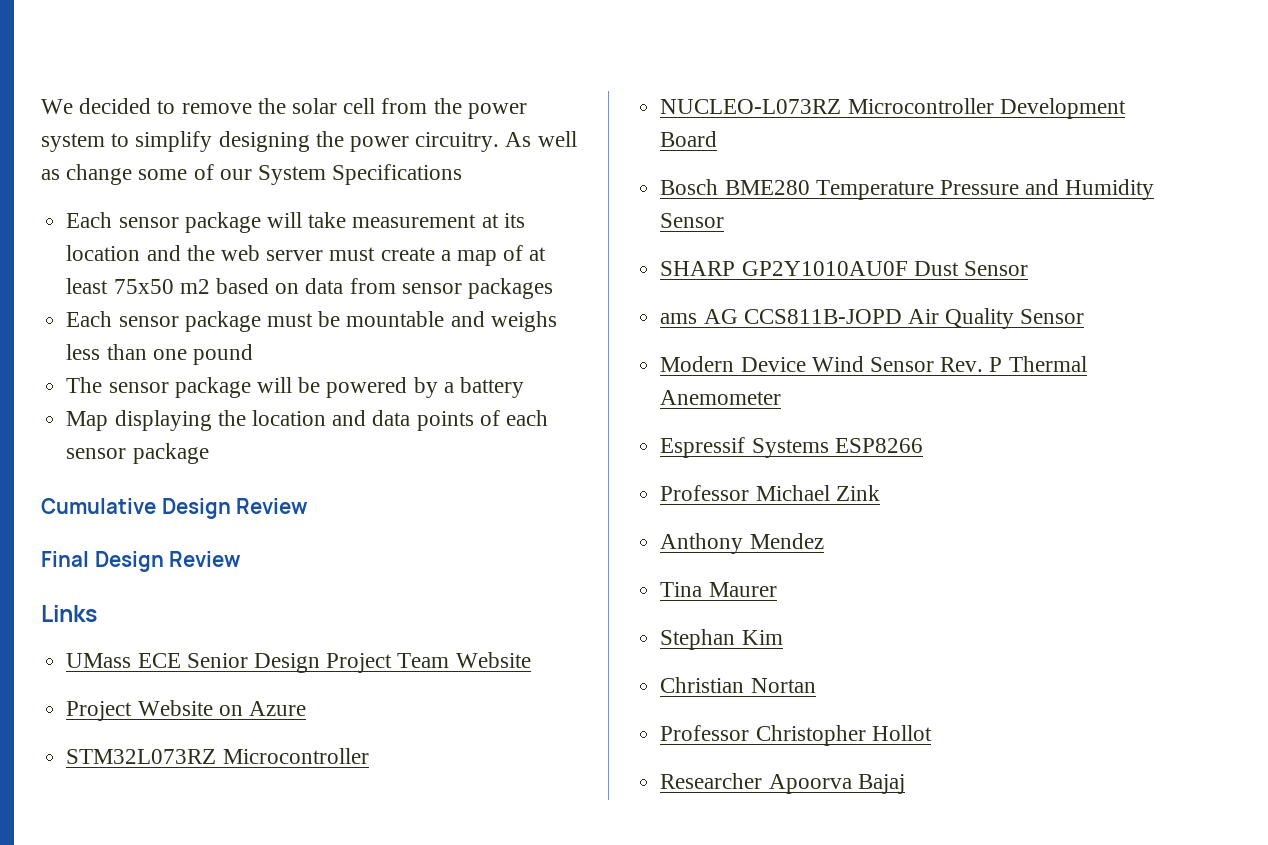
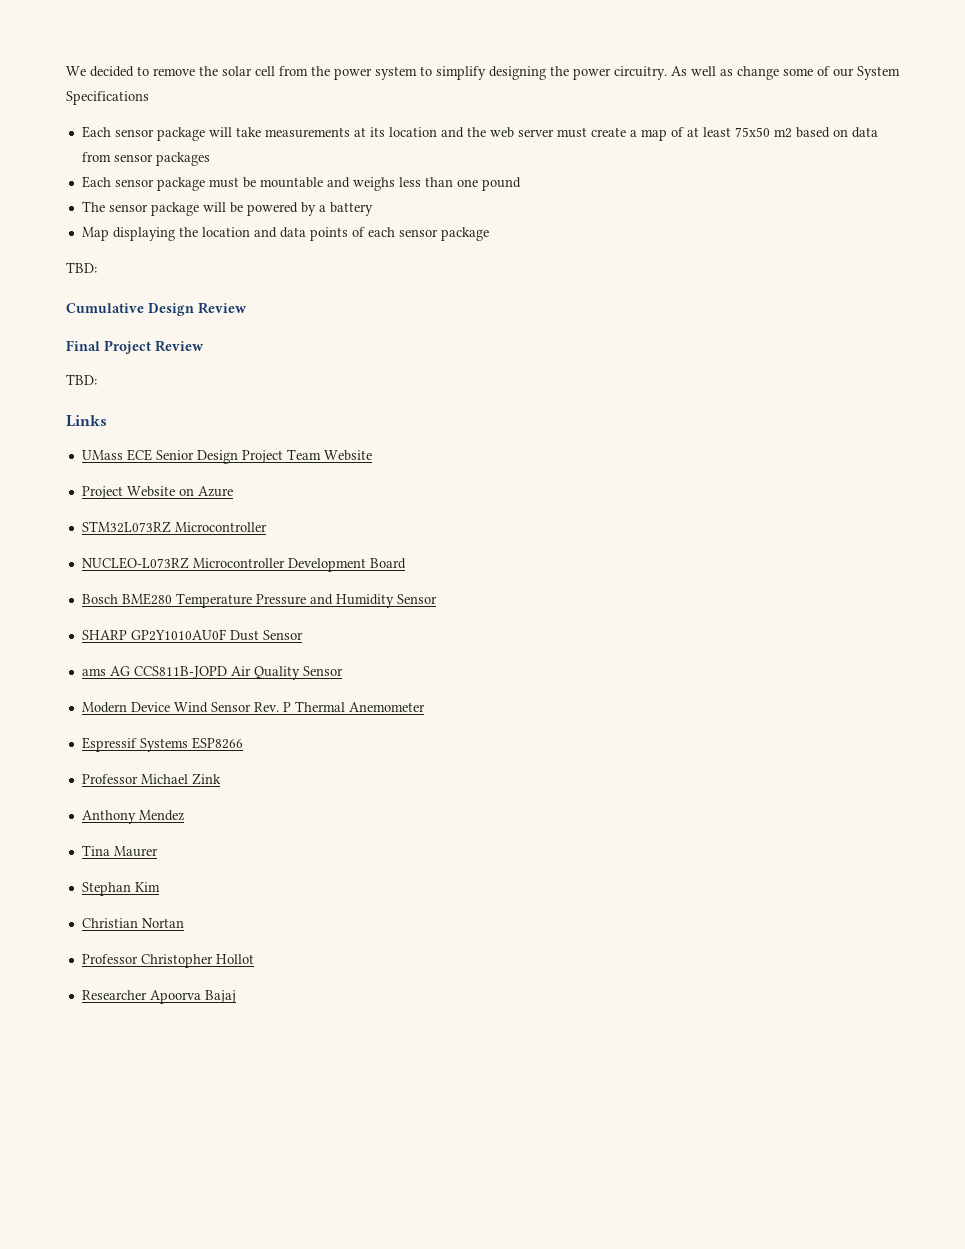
- Each sensor package will take measurement at its location and the web server must create a map of at least 75x50 m2 based on data from sensor packages
+ Each sensor package will take measurements at its location and the web server must create a map of at least 75x50 m2 based on data from sensor packages
  Map displaying the location and data points of each sensor package
+ TBD:
- Final Design Review
+ Final Project Review
+ TBD:

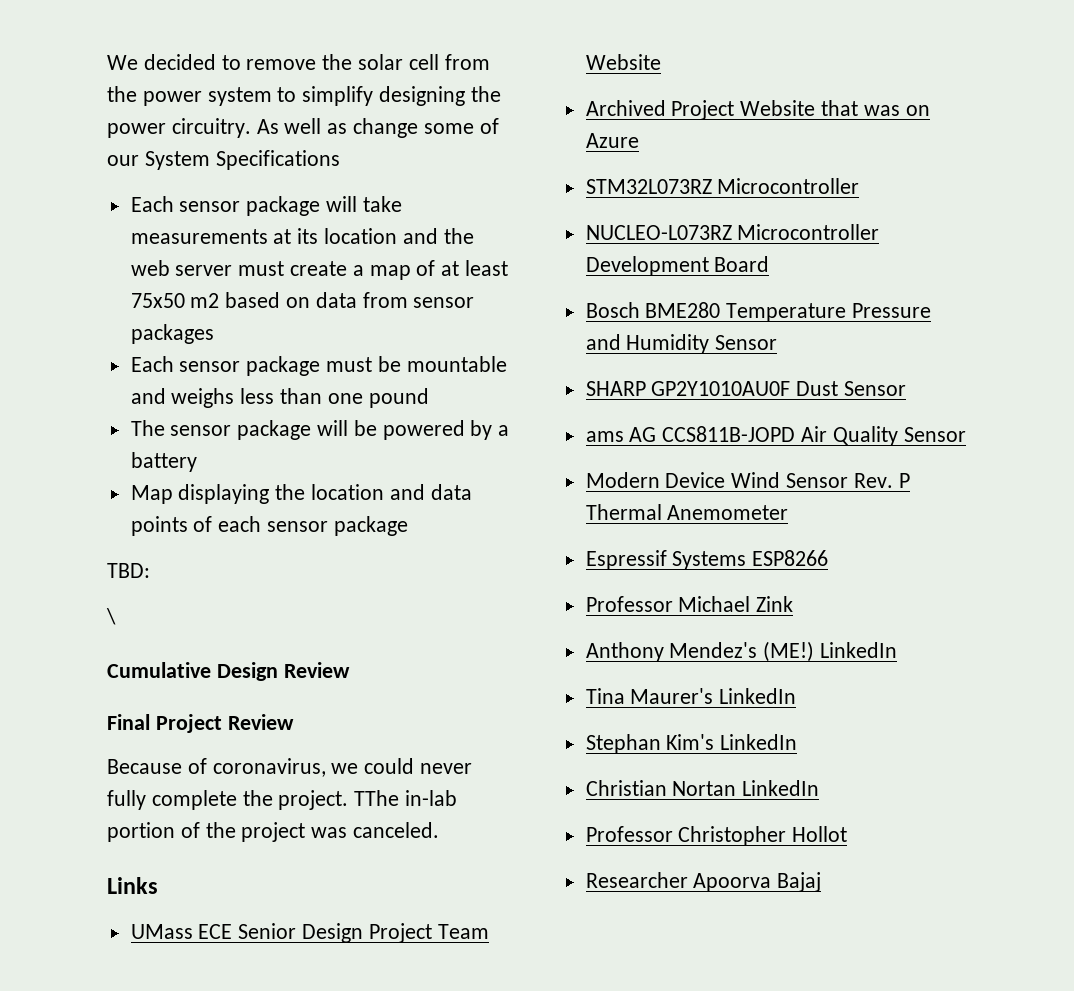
+ \
  Final Project Review
- TBD:
+ Because of coronavirus, we could never fully complete the project. TThe in-lab portion of the project was canceled.
- Project Website on Azure
+ Archived Project Website that was on Azure
- Anthony Mendez
+ Anthony Mendez's (ME!) LinkedIn
- Tina Maurer
+ Tina Maurer's LinkedIn
- Stephan Kim
+ Stephan Kim's LinkedIn
- Christian Nortan
+ Christian Nortan LinkedIn

